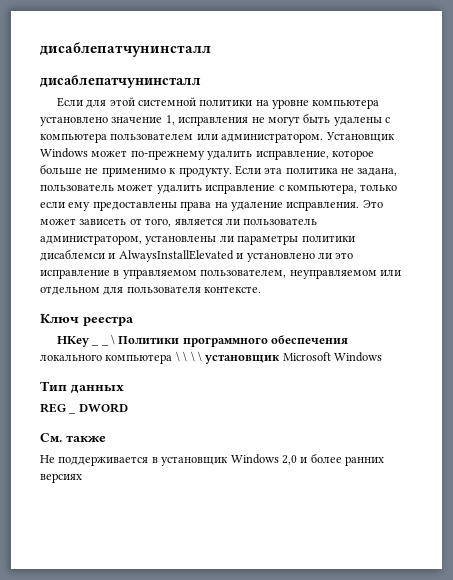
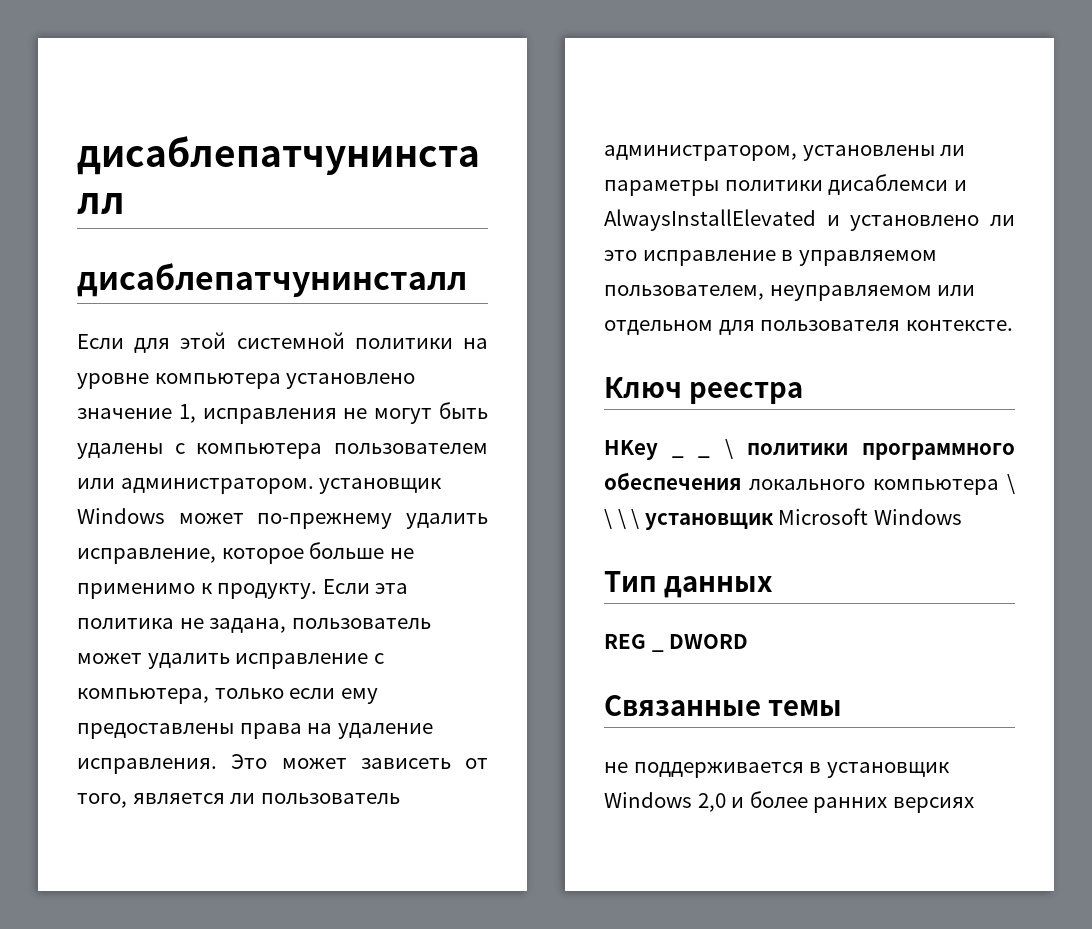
- Если для этой системной политики на уровне компьютера установлено значение 1, исправления не могут быть удалены с компьютера пользователем или администратором. Установщик Windows может по-прежнему удалить исправление, которое больше не применимо к продукту.
+ Если для этой системной политики на уровне компьютера установлено значение 1, исправления не могут быть удалены с компьютера пользователем или администратором. установщик Windows может по-прежнему удалить исправление, которое больше не применимо к продукту.
- HKey _ _ \ Политики программного обеспечения локального компьютера \ \ \ \ установщик Microsoft Windows
+ HKey _ _ \ политики программного обеспечения локального компьютера \ \ \ \ установщик Microsoft Windows
- См. также
- Не поддерживается в установщик Windows 2,0 и более ранних версиях
+ Связанные темы
+ не поддерживается в установщик Windows 2,0 и более ранних версиях

